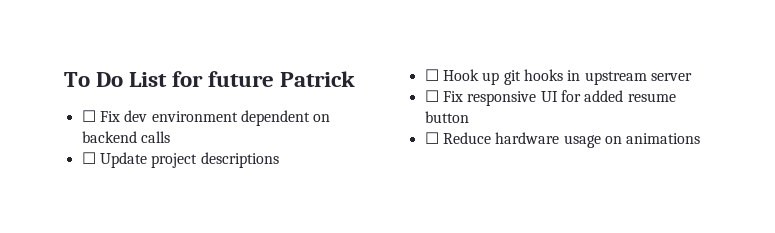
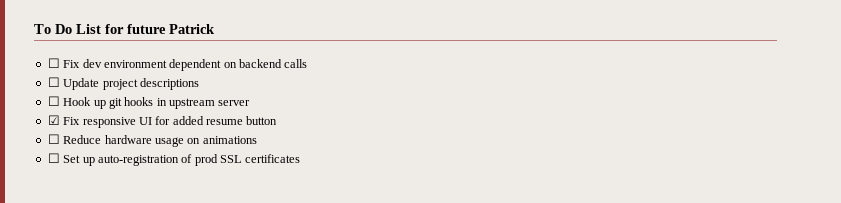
- ☐ Fix responsive UI for added resume button
+ ☑ Fix responsive UI for added resume button
+ ☐ Set up auto-registration of prod SSL certificates

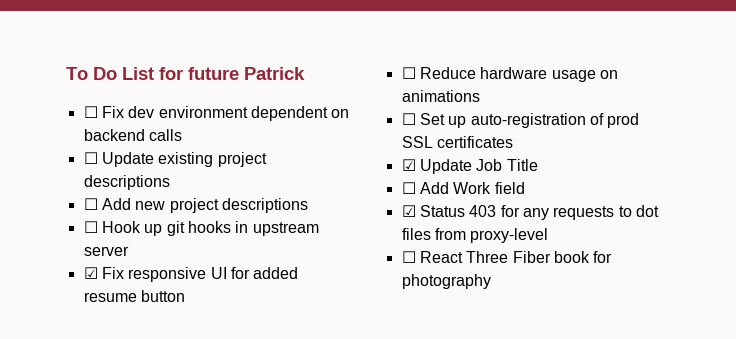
- ☐ Update project descriptions
+ ☐ Update existing project descriptions
+ ☐ Add new project descriptions
+ ☑ Update Job Title
+ ☐ Add Work field
+ ☑ Status 403 for any requests to dot files from proxy-level
+ ☐ React Three Fiber book for photography

